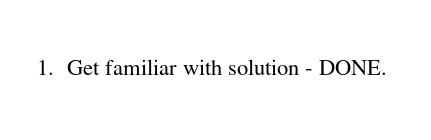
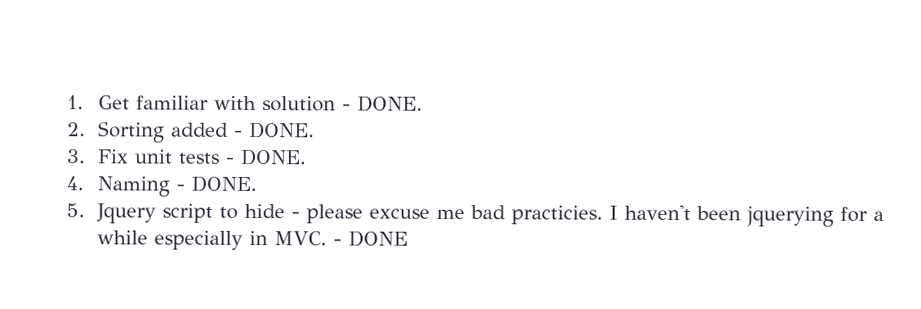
+ 2. Sorting added - DONE.
+ 3. Fix unit tests - DONE.
+ 4. Naming - DONE.
+ 5. Jquery script to hide - please excuse me bad practicies. I haven't been jquerying for a while especially in MVC. - DONE

